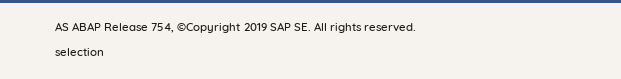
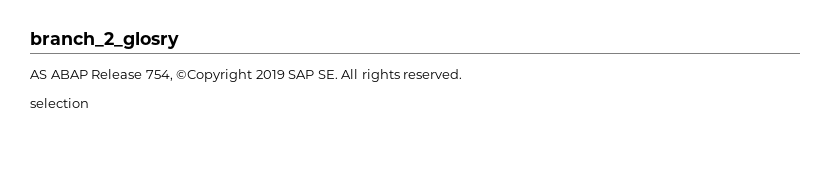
+ branch_2_glosry

